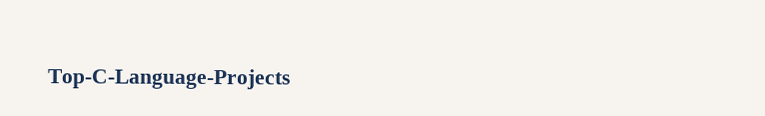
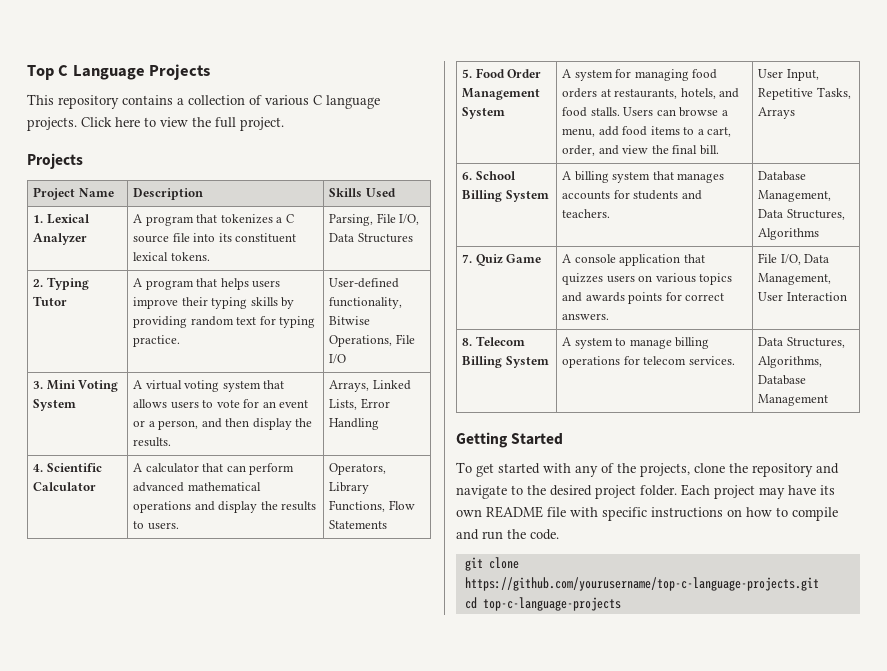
- Top-C-Language-Projects
+ Top C Language Projects
+ This repository contains a collection of various C language projects. Click here to view the full project.
+ Projects
+ Project Name | Description | Skills Used
+ 1. Lexical Analyzer | A program that tokenizes a C source file into its constituent lexical tokens. | Parsing, File I/O, Data Structures
+ 2. Typing Tutor | A program that helps users improve their typing skills by providing random text for typing practice. | User-defined functionality, Bitwise Operations, File I/O
+ 3. Mini Voting System | A virtual voting system that allows users to vote for an event or a person, and then display the results. | Arrays, Linked Lists, Error Handling
+ 4. Scientific Calculator | A calculator that can perform advanced mathematical operations and display the results to users. | Operators, Library Functions, Flow Statements
+ 5. Food Order Management System | A system for managing food orders at restaurants, hotels, and food stalls. Users can browse a menu, add food items to a cart, order, and view the final bill. | User Input, Repetitive Tasks, Arrays
+ 6. School Billing System | A billing system that manages accounts for students and teachers. | Database Management, Data Structures, Algorithms
+ 7. Quiz Game | A console application that quizzes users on various topics and awards points for correct answers. | File I/O, Data Management, User Interaction
+ 8. Telecom Billing System | A system to manage billing operations for telecom services. | Data Structures, Algorithms, Database Management
+ Getting Started
+ To get started with any of the projects, clone the repository and navigate to the desired project folder. Each project may have its own README file with specific instructions on how to compile and run the code.
+ git clone https://github.com/yourusername/top-c-language-projects.git
+ cd top-c-language-projects

